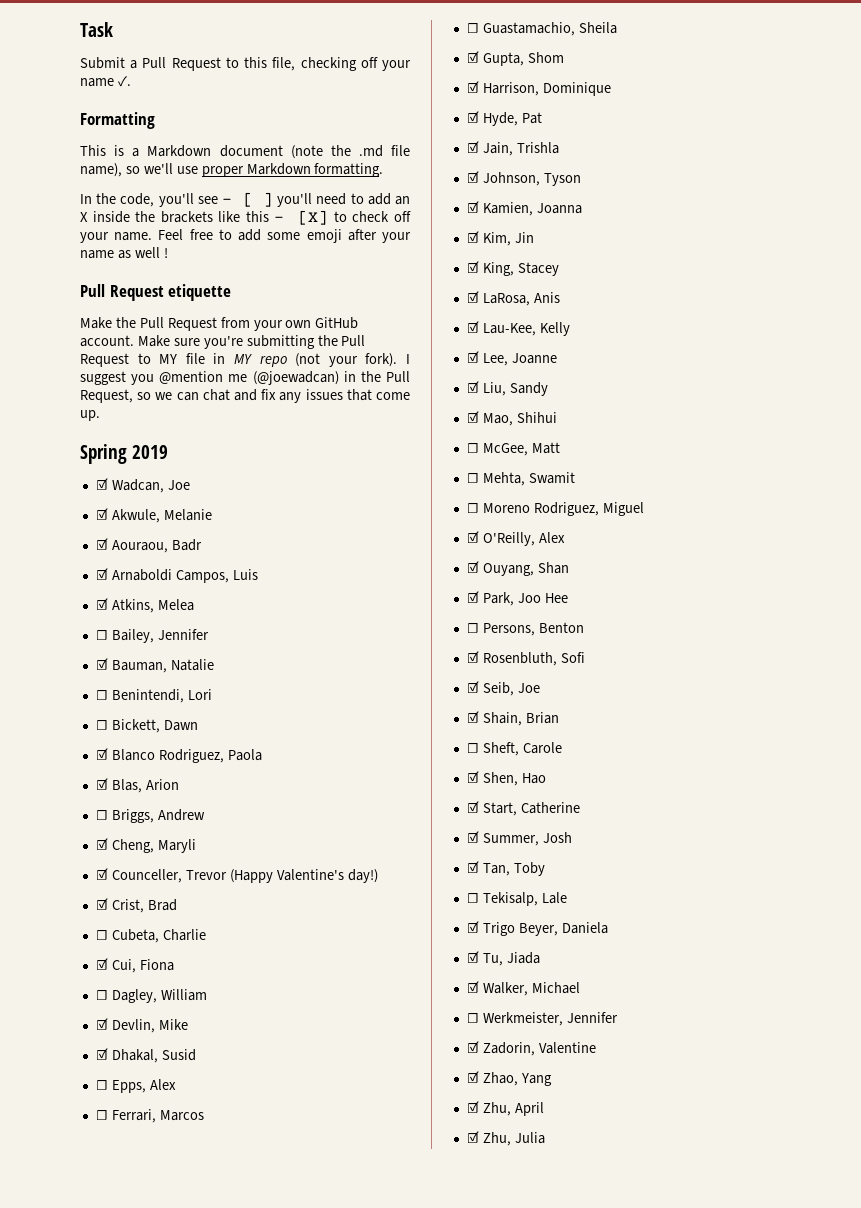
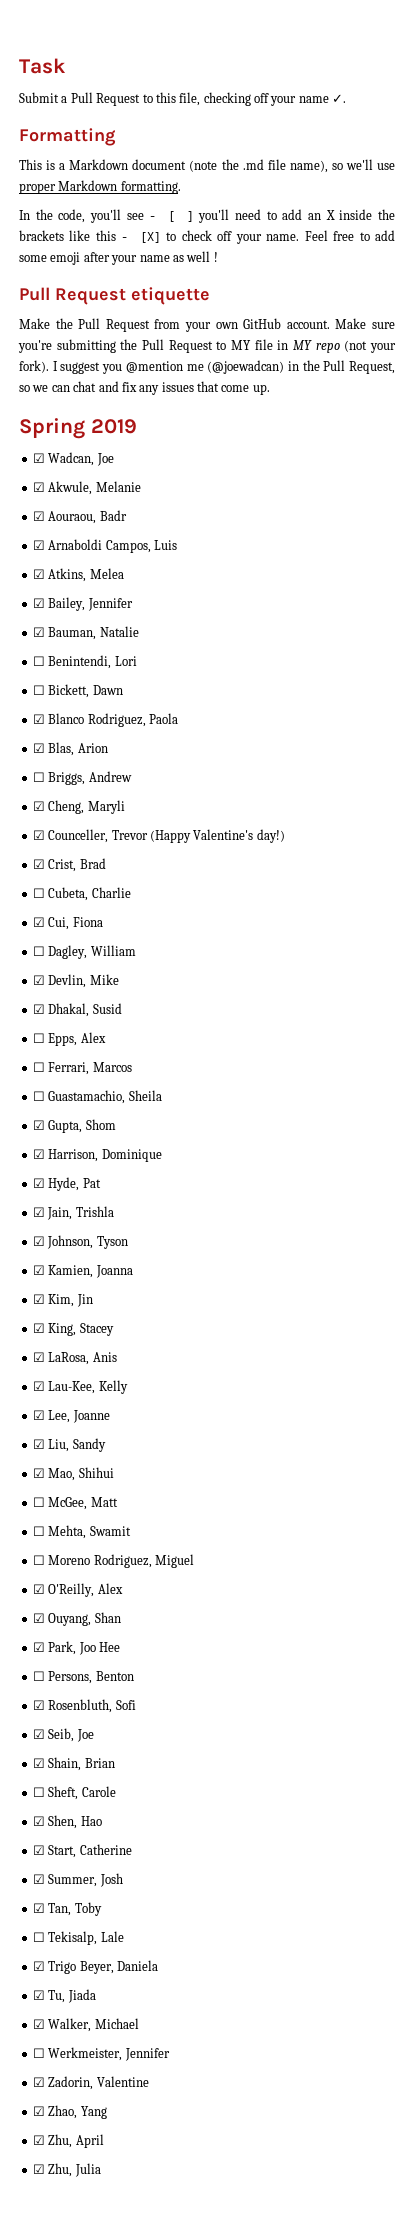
- ☐ Bailey, Jennifer
+ ☑ Bailey, Jennifer

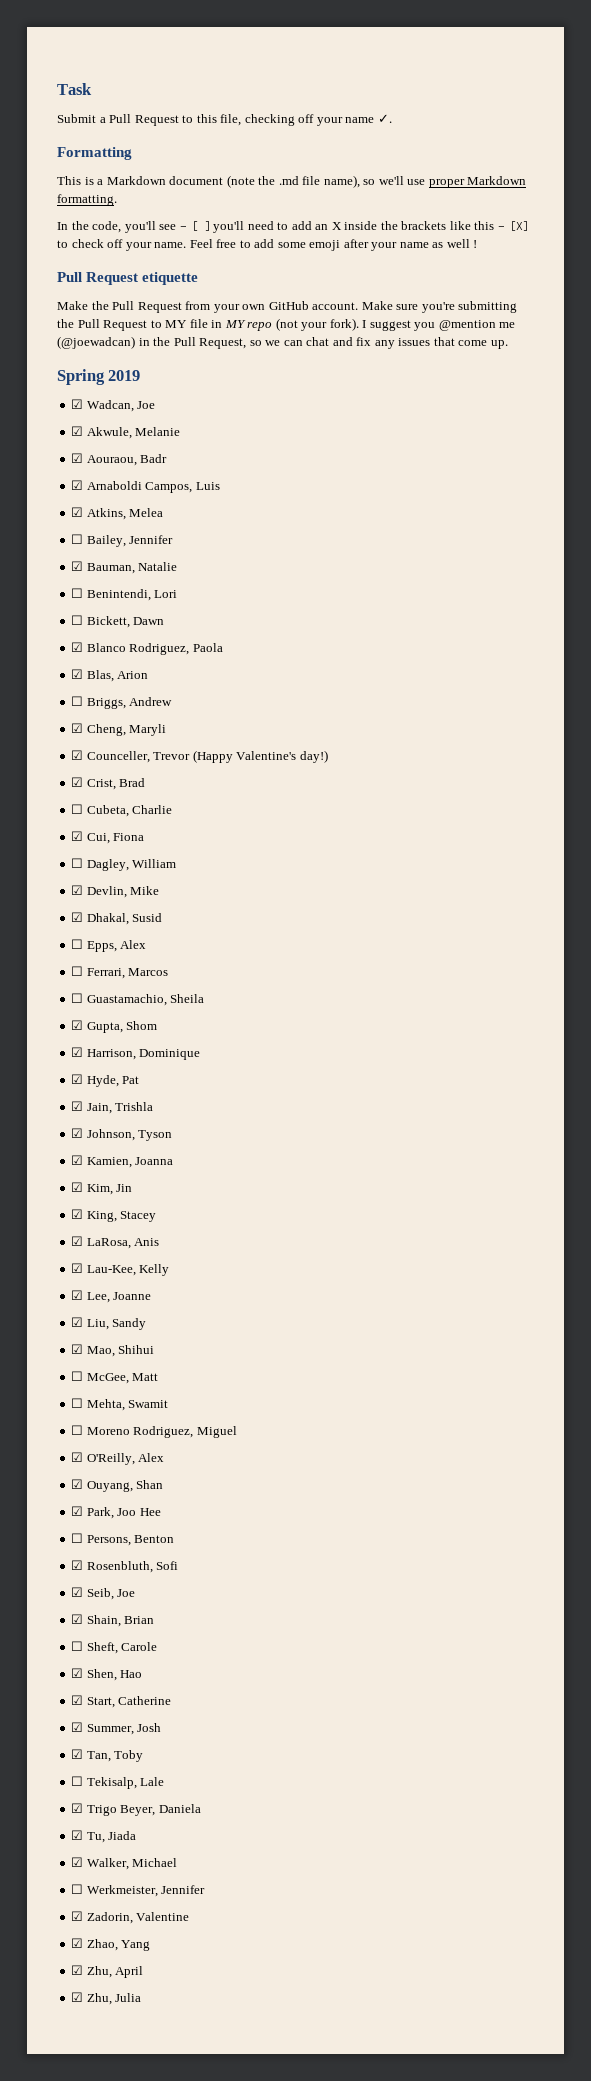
- ☑ Bailey, Jennifer
+ ☐ Bailey, Jennifer

